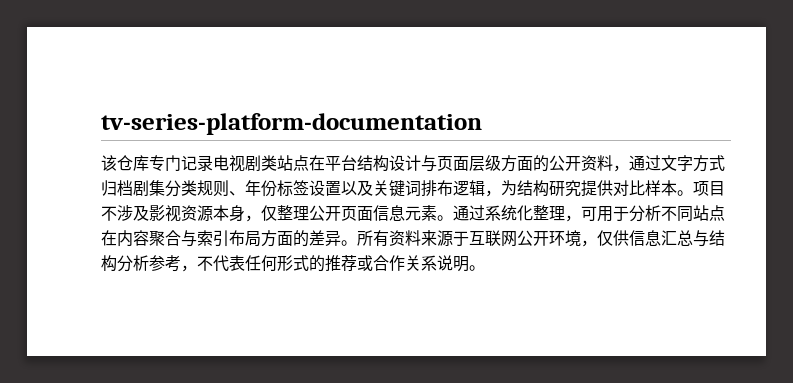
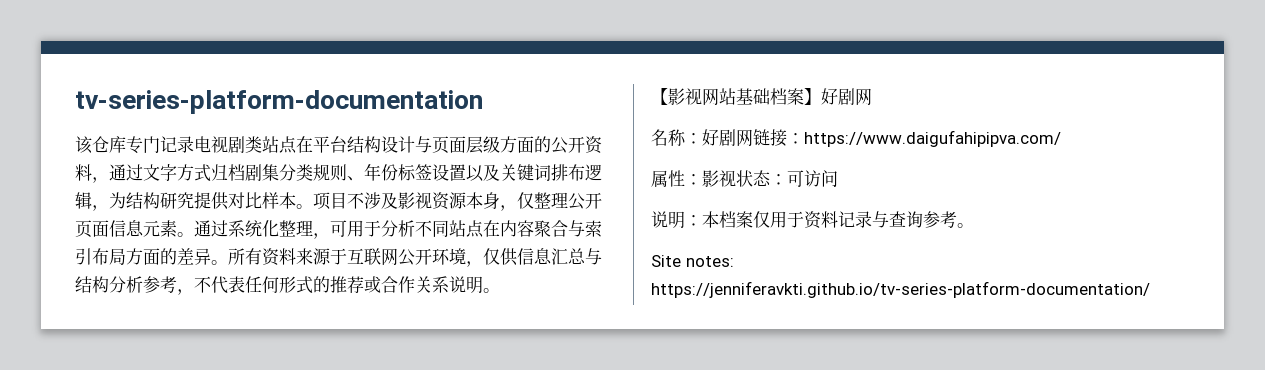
+ 【影视网站基础档案】好剧网
+ 名称：好剧网链接：https://www.daigufahipipva.com/
+ 属性：影视状态：可访问
+ 说明：本档案仅用于资料记录与查询参考。
+ Site notes: https://jenniferavkti.github.io/tv-series-platform-documentation/

